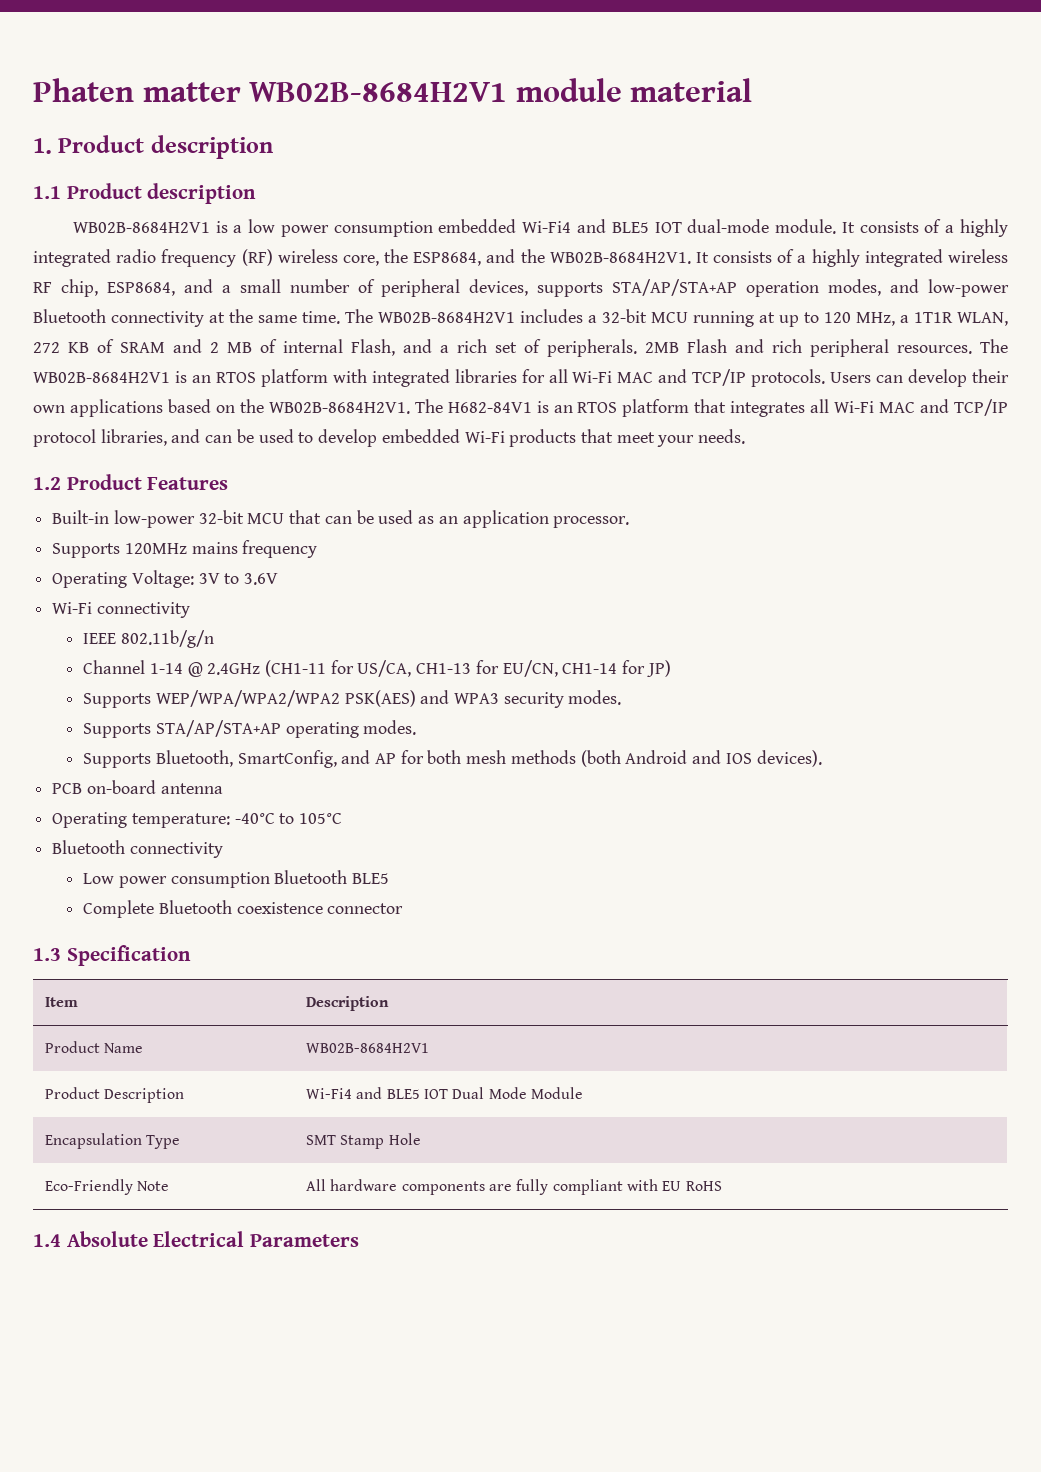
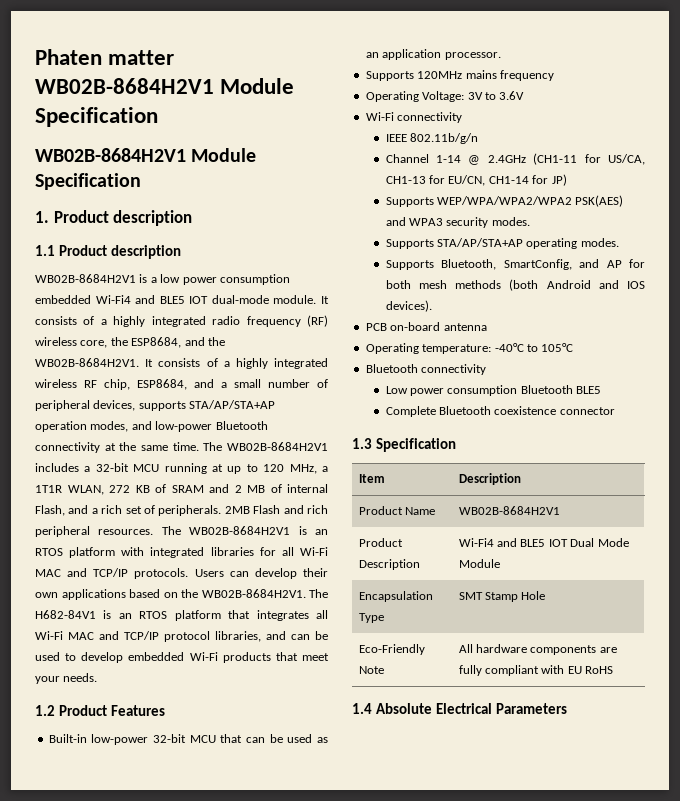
- Phaten matter WB02B-8684H2V1 module material
+ Phaten matter WB02B-8684H2V1 Module Specification
+ WB02B-8684H2V1 Module Specification

